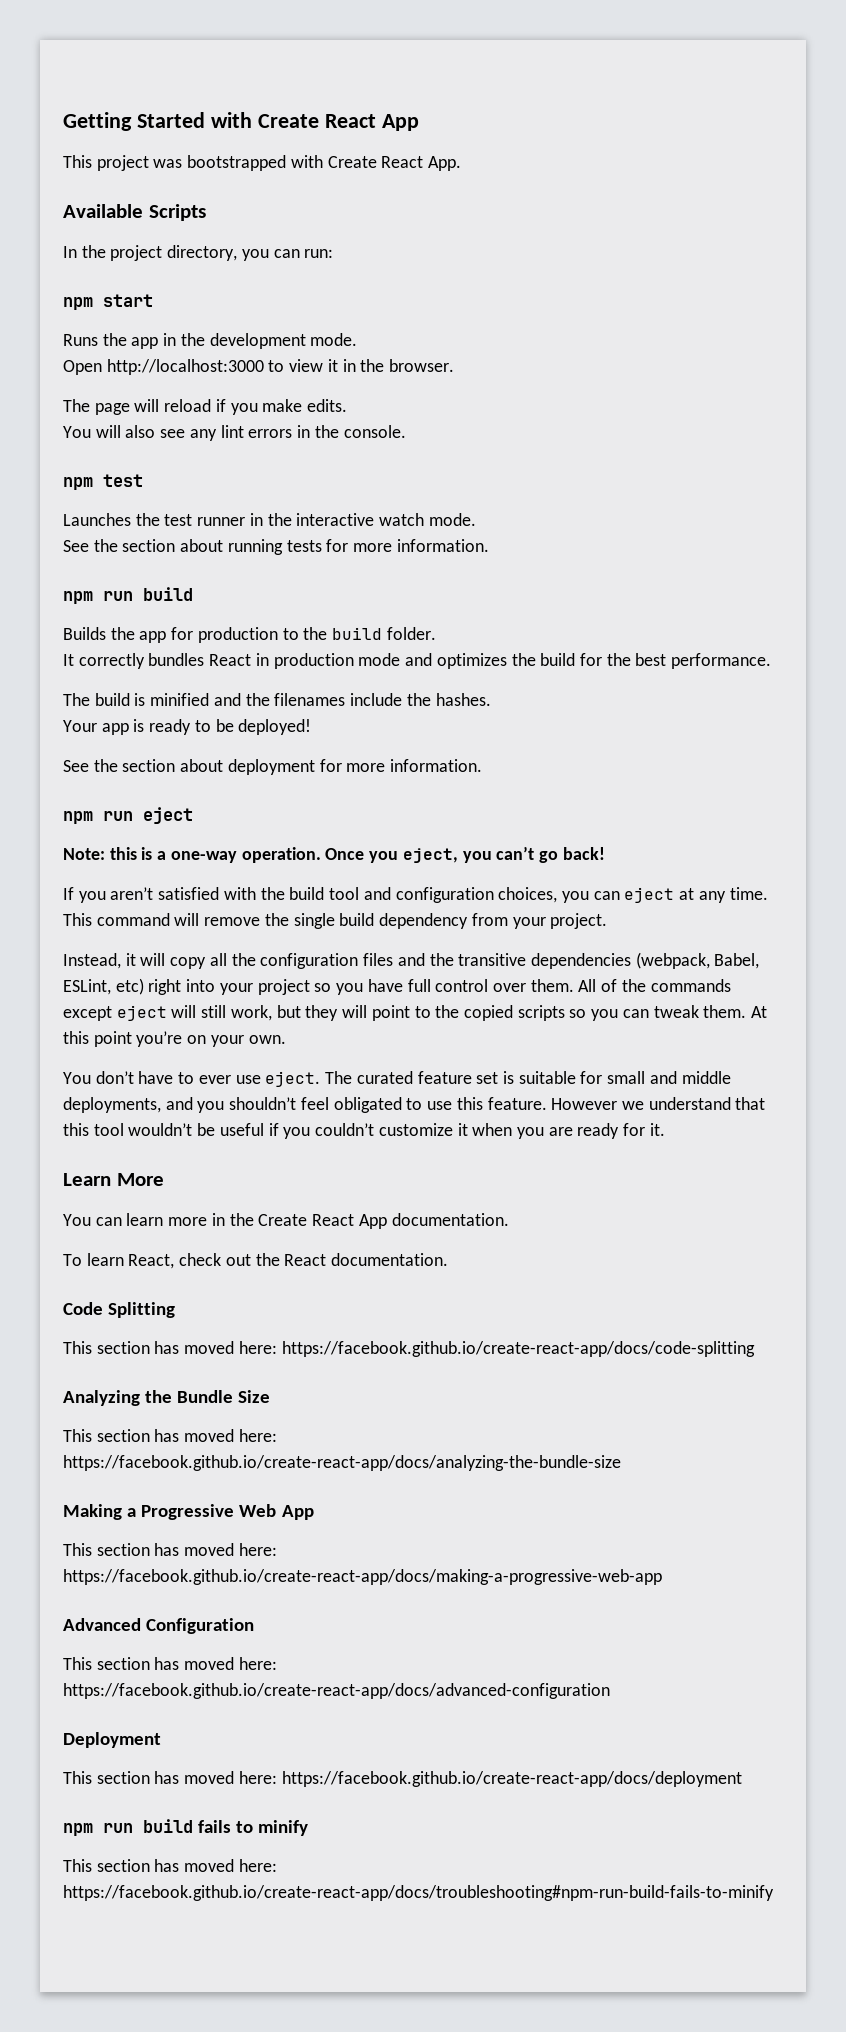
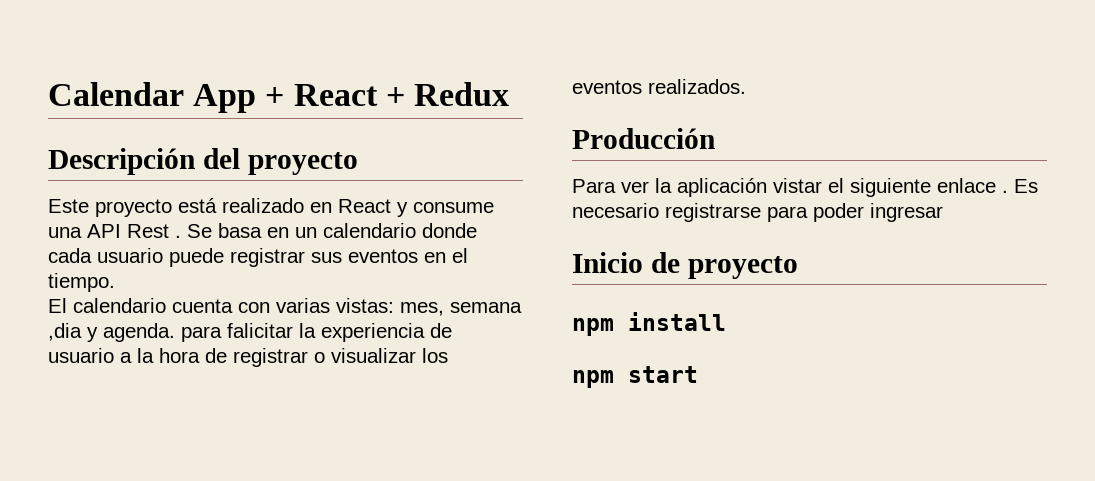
- Getting Started with Create React App
- This project was bootstrapped with Create React App.
- Available Scripts
- In the project directory, you can run:
+ Calendar App + React + Redux
+ Descripción del proyecto
+ Este proyecto está realizado en React y consume una API Rest . Se basa en un calendario donde cada usuario puede registrar sus eventos en el tiempo.
+ El calendario cuenta con varias vistas: mes, semana ,dia y agenda. para falicitar la experiencia de usuario a la hora de registrar o visualizar los eventos realizados.
+ Producción
+ Para ver la aplicación vistar el siguiente enlace . Es necesario registrarse para poder ingresar
+ Inicio de proyecto
+ npm install
  npm start
- Runs the app in the development mode.
- Open http://localhost:3000 to view it in the browser.
- The page will reload if you make edits.
- You will also see any lint errors in the console.
- npm test
- Launches the test runner in the interactive watch mode.
- See the section about running tests for more information.
- npm run build
- Builds the app for production to the build folder.
- It correctly bundles React in production mode and optimizes the build for the best performance.
- The build is minified and the filenames include the hashes.
- Your app is ready to be deployed!
- See the section about deployment for more information.
- npm run eject
- Note: this is a one-way operation. Once you eject, you can’t go back!
- If you aren’t satisfied with the build tool and configuration choices, you can eject at any time. This command will remove the single build dependency from your project.
- Instead, it will copy all the configuration files and the transitive dependencies (webpack, Babel, ESLint, etc) right into your project so you have full control over them. All of the commands except eject will still work, but they will point to the copied scripts so you can tweak them. At this point you’re on your own.
- You don’t have to ever use eject. The curated feature set is suitable for small and middle deployments, and you shouldn’t feel obligated to use this feature. However we understand that this tool wouldn’t be useful if you couldn’t customize it when you are ready for it.
- Learn More
- You can learn more in the Create React App documentation.
- To learn React, check out the React documentation.
- Code Splitting
- This section has moved here: https://facebook.github.io/create-react-app/docs/code-splitting
- Analyzing the Bundle Size
- This section has moved here: https://facebook.github.io/create-react-app/docs/analyzing-the-bundle-size
- Making a Progressive Web App
- This section has moved here: https://facebook.github.io/create-react-app/docs/making-a-progressive-web-app
- Advanced Configuration
- This section has moved here: https://facebook.github.io/create-react-app/docs/advanced-configuration
- Deployment
- This section has moved here: https://facebook.github.io/create-react-app/docs/deployment
- npm run build fails to minify
- This section has moved here: https://facebook.github.io/create-react-app/docs/troubleshooting#npm-run-build-fails-to-minify

